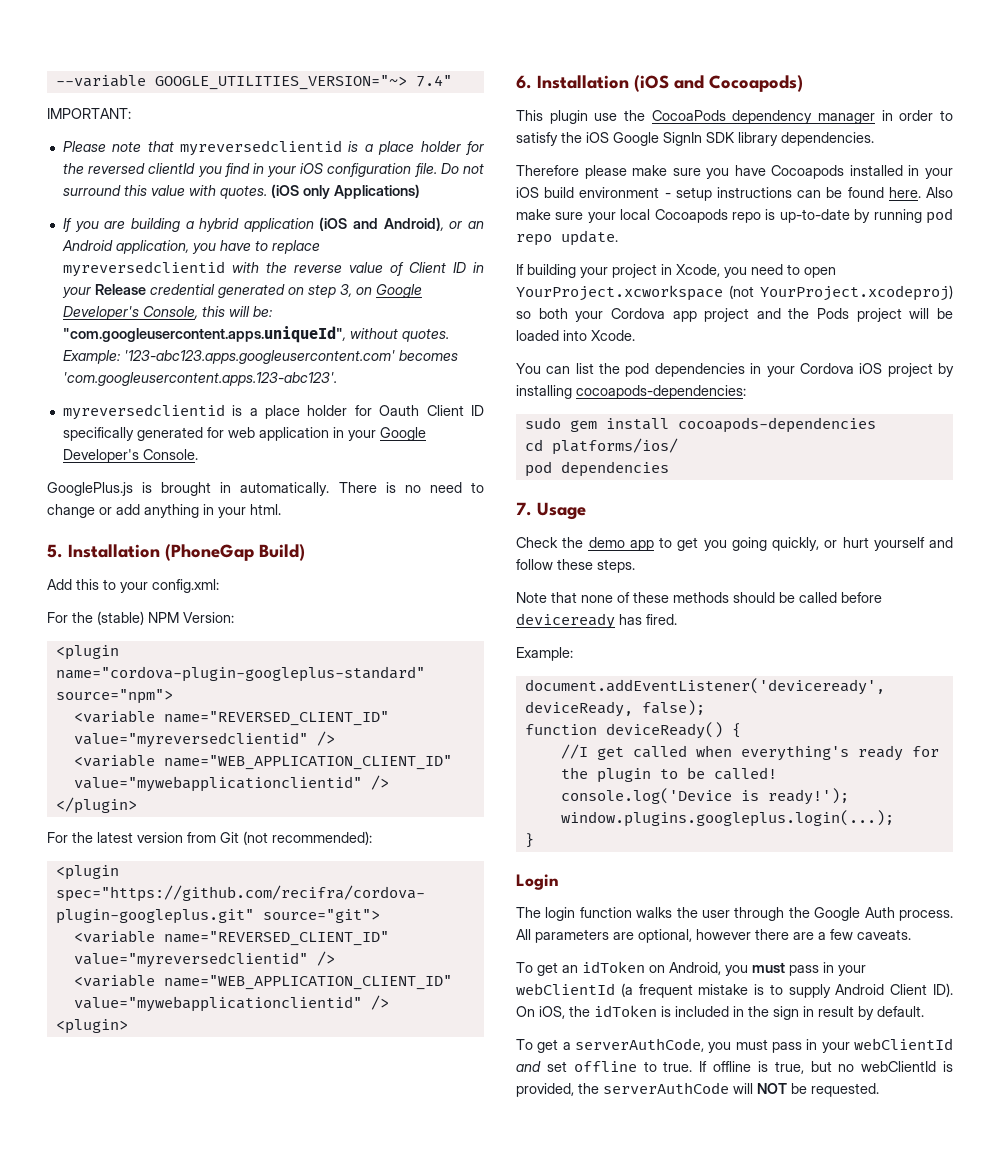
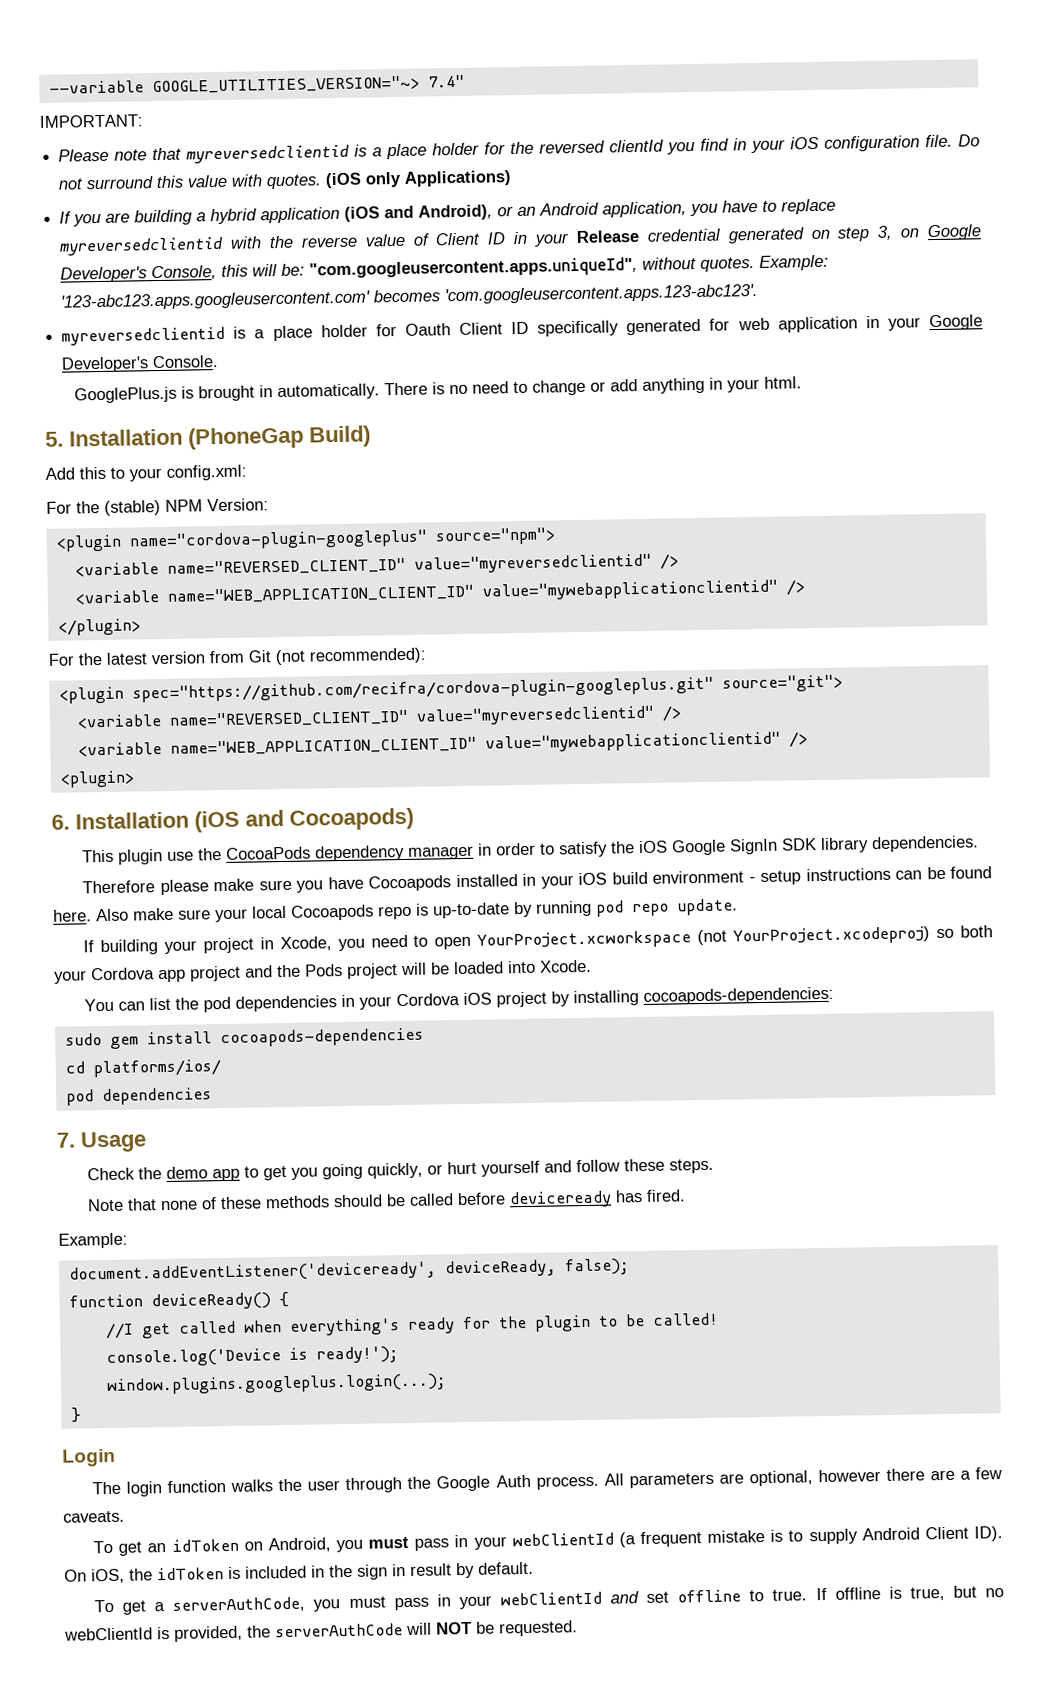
- <plugin name="cordova-plugin-googleplus-standard" source="npm">
+ <plugin name="cordova-plugin-googleplus" source="npm">

